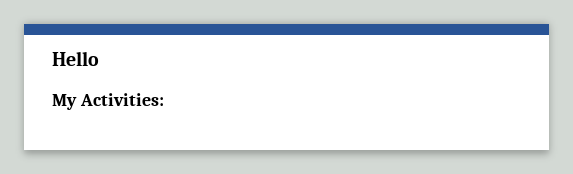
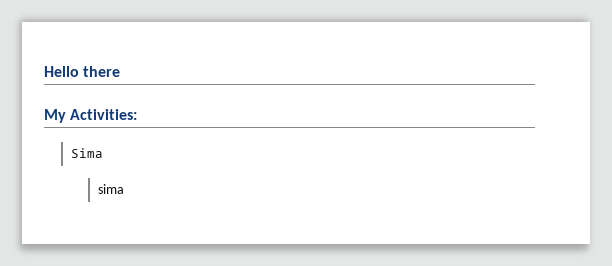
- Hello
+ Hello there
+ Sima
+ sima

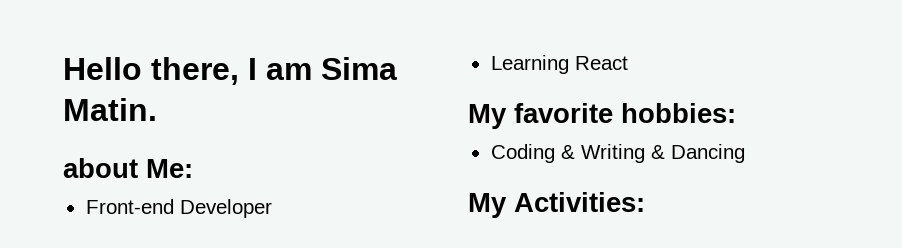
- Hello there
+ Hello there, I am Sima Matin.
+ about Me:
+ Front-end Developer
+ Learning React
+ My favorite hobbies:
+ Coding & Writing & Dancing
- Sima
- sima

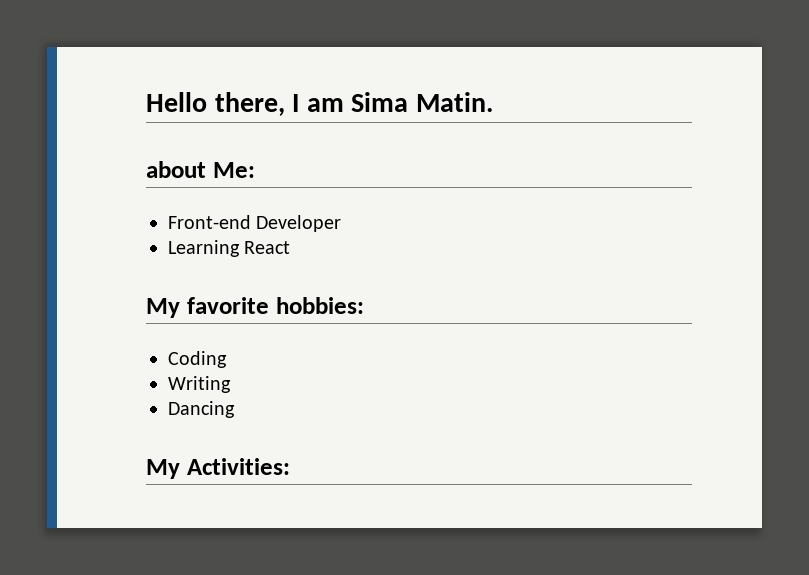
- Coding & Writing & Dancing
+ Coding
+ Writing
+ Dancing

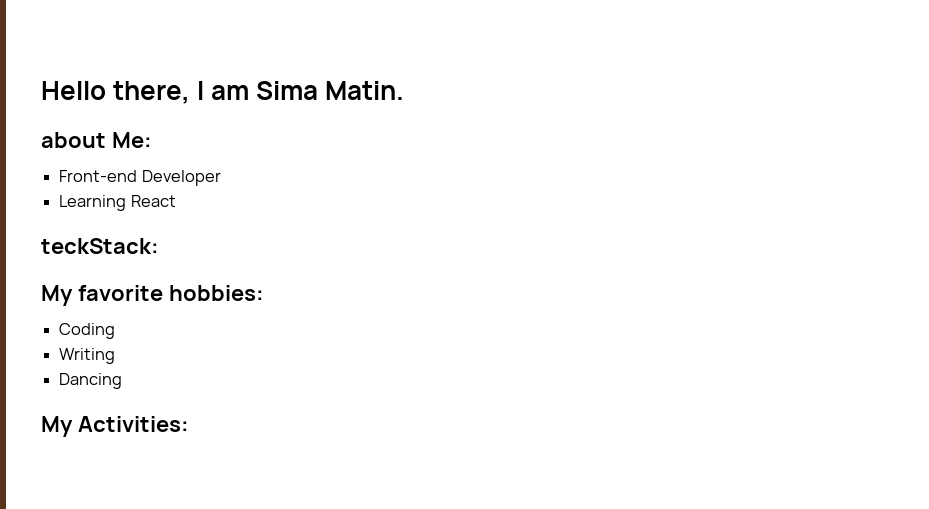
+ teckStack:

